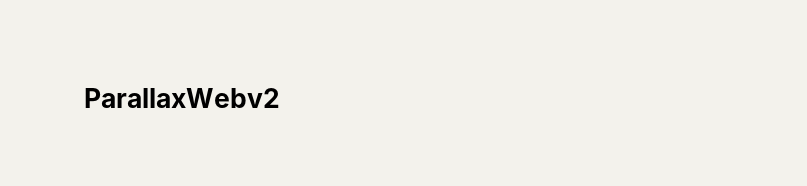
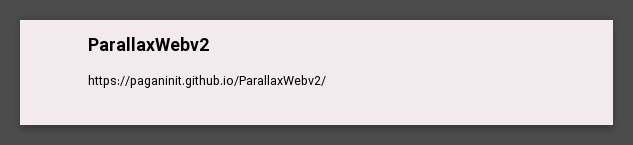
+ https://paganinit.github.io/ParallaxWebv2/

